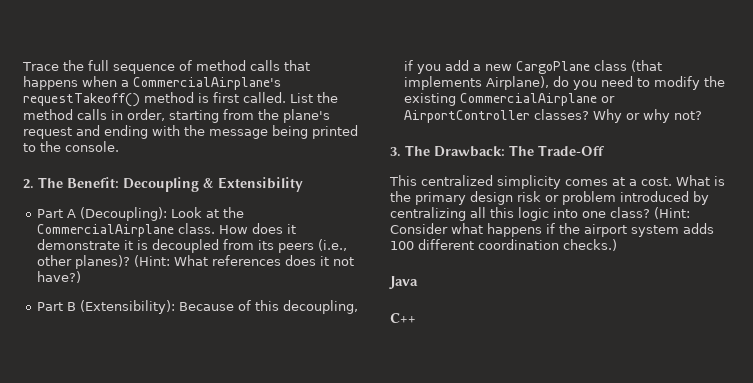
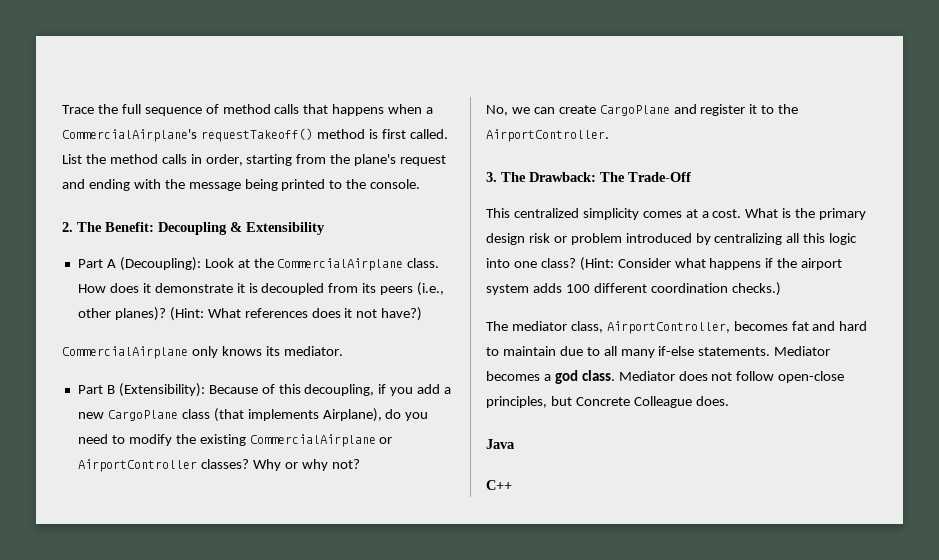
+ CommercialAirplane only knows its mediator.
+ No, we can create CargoPlane and register it to the AirportController.
+ The mediator class, AirportController, becomes fat and hard to maintain due to all many if-else statements. Mediator becomes a god class. Mediator does not follow open-close principles, but Concrete Colleague does.

